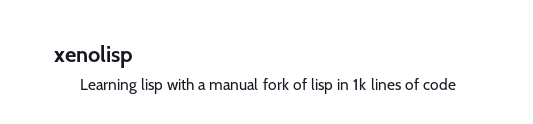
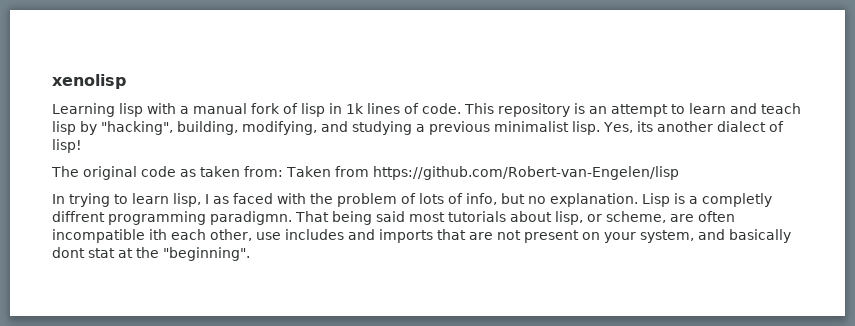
- Learning lisp with a manual fork of lisp in 1k lines of code
+ Learning lisp with a manual fork of lisp in 1k lines of code. This repository is an attempt to learn and teach lisp by "hacking", building, modifying, and studying a previous minimalist lisp. Yes, its another dialect of lisp!
+ The original code as taken from: Taken from https://github.com/Robert-van-Engelen/lisp
+ In trying to learn lisp, I as faced with the problem of lots of info, but no explanation. Lisp is a completly diffrent programming paradigmn. That being said most tutorials about lisp, or scheme, are often incompatible ith each other, use includes and imports that are not present on your system, and basically dont stat at the "beginning".

